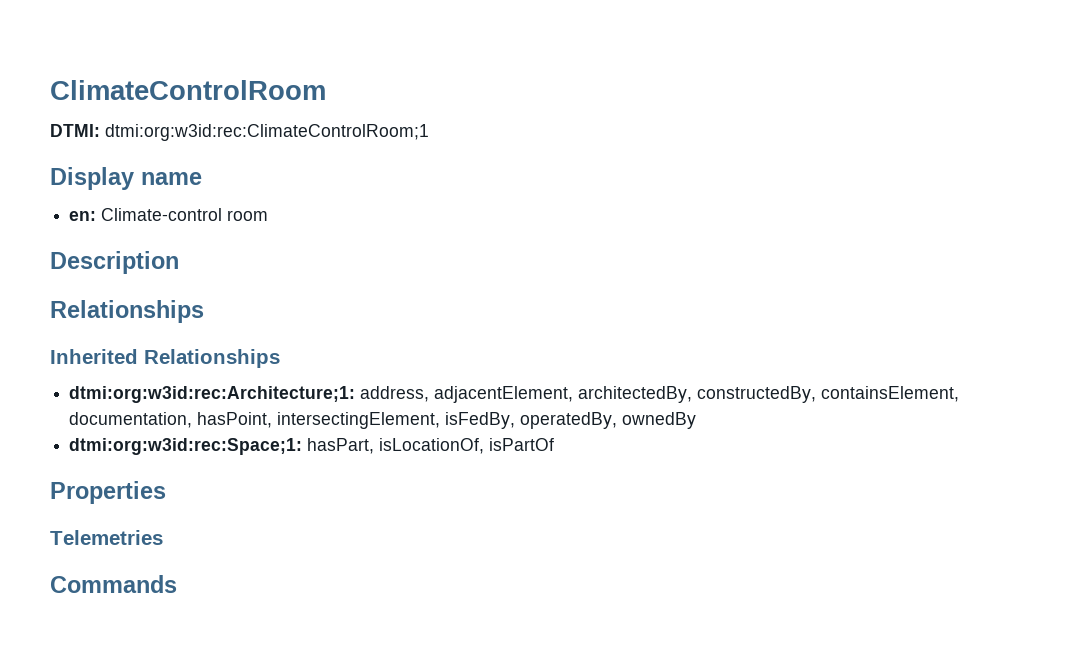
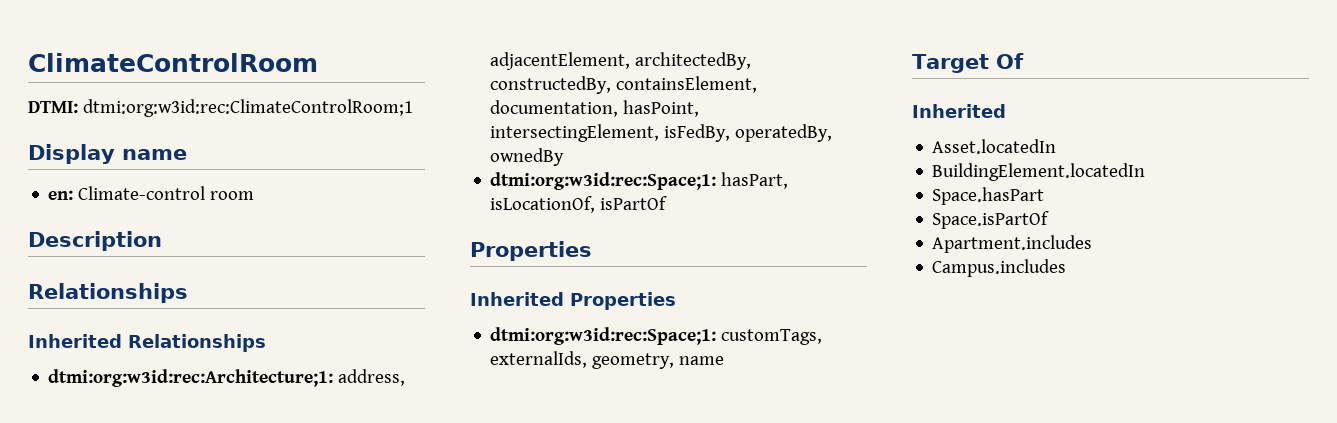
- Telemetries
- Commands
+ Inherited Properties
+ dtmi:org:w3id:rec:Space;1: customTags, externalIds, geometry, name
+ Target Of
+ Inherited
+ Asset.locatedIn
+ BuildingElement.locatedIn
+ Space.hasPart
+ Space.isPartOf
+ Apartment.includes
+ Campus.includes

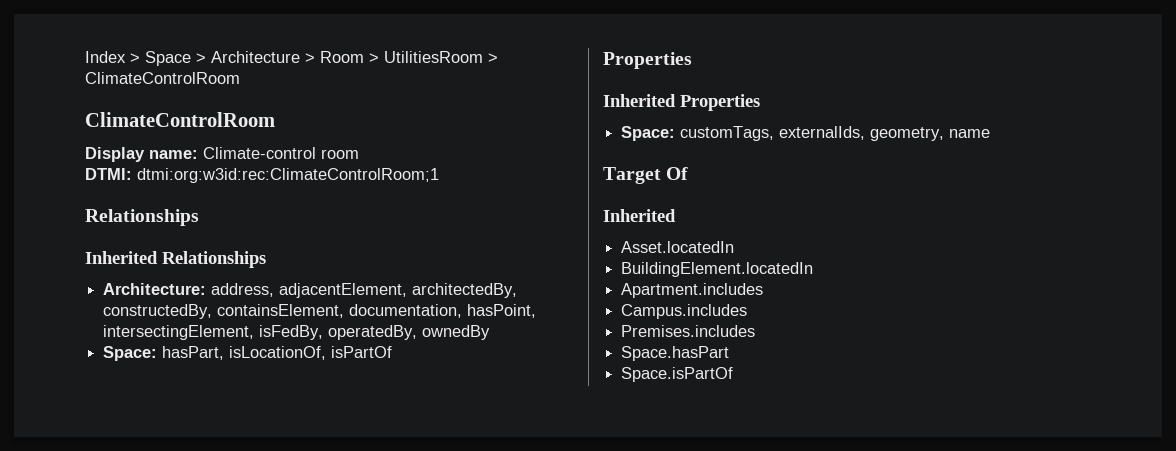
+ Index > Space > Architecture > Room > UtilitiesRoom > ClimateControlRoom
  ClimateControlRoom
+ Display name: Climate-control room
  DTMI: dtmi:org:w3id:rec:ClimateControlRoom;1
- Display name
- en: Climate-control room
- Description
- dtmi:org:w3id:rec:Architecture;1: address, adjacentElement, architectedBy, constructedBy, containsElement, documentation, hasPoint, intersectingElement, isFedBy, operatedBy, ownedBy
+ Architecture: address, adjacentElement, architectedBy, constructedBy, containsElement, documentation, hasPoint, intersectingElement, isFedBy, operatedBy, ownedBy
- dtmi:org:w3id:rec:Space;1: hasPart, isLocationOf, isPartOf
+ Space: hasPart, isLocationOf, isPartOf
- dtmi:org:w3id:rec:Space;1: customTags, externalIds, geometry, name
+ Space: customTags, externalIds, geometry, name
+ Apartment.includes
+ Campus.includes
+ Premises.includes
- Apartment.includes
- Campus.includes

